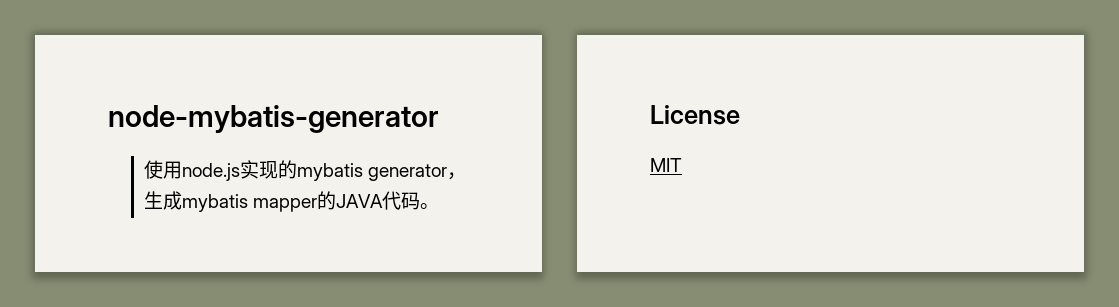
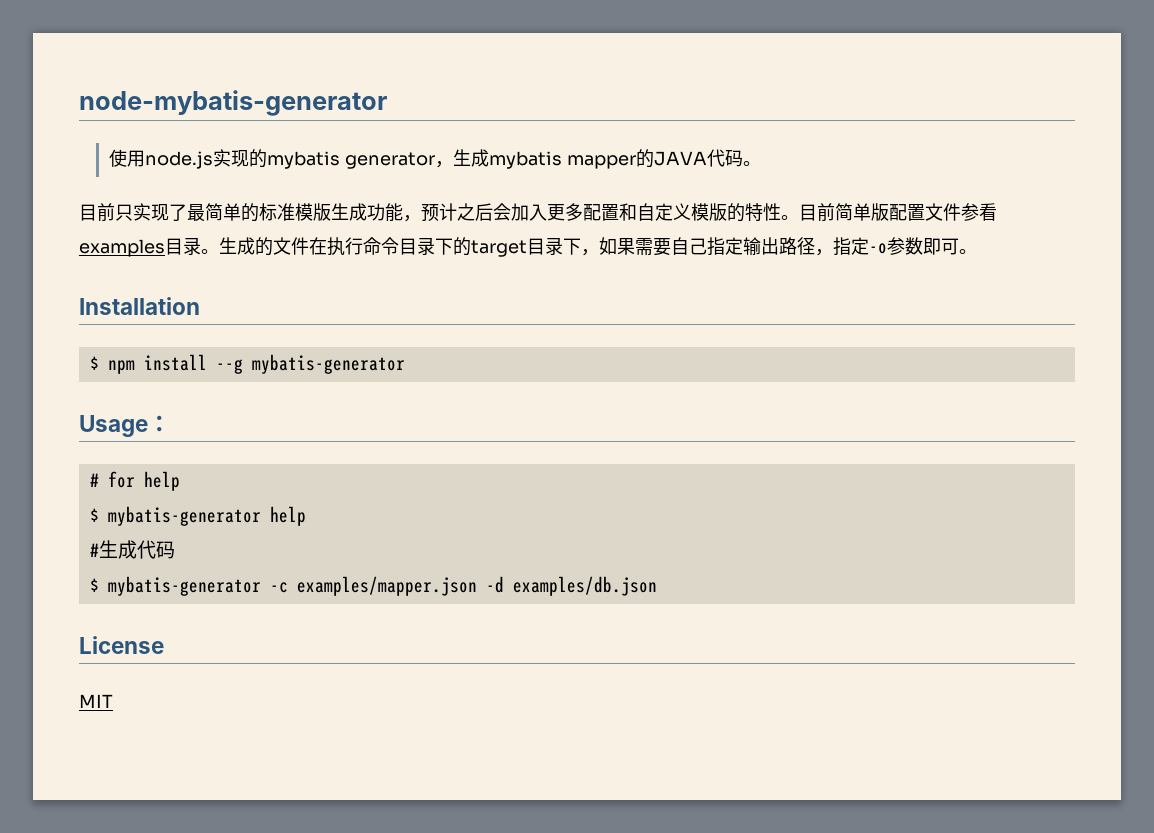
+ 目前只实现了最简单的标准模版生成功能，预计之后会加入更多配置和自定义模版的特性。目前简单版配置文件参看examples目录。生成的文件在执行命令目录下的target目录下，如果需要自己指定输出路径，指定-o参数即可。
+ Installation
+ $ npm install --g mybatis-generator
+ Usage：
+ # for help
+ $ mybatis-generator help
+ #生成代码
+ $ mybatis-generator -c examples/mapper.json -d examples/db.json

